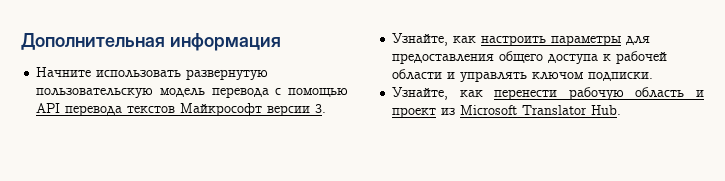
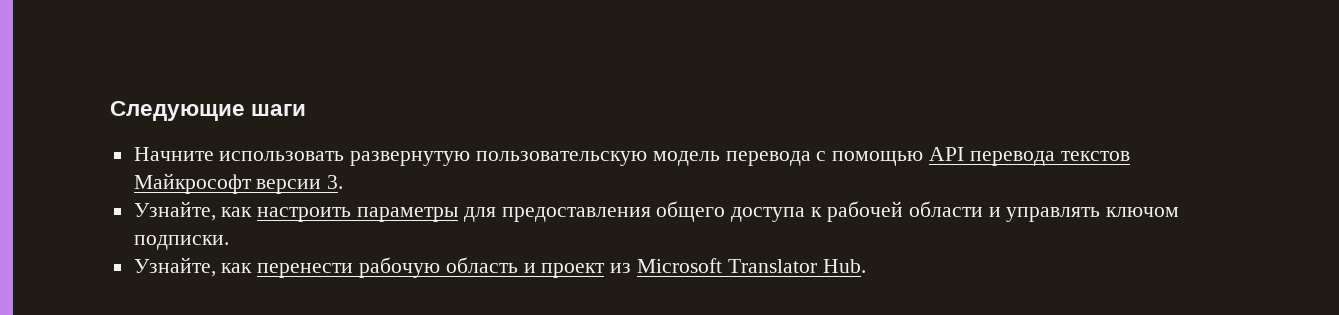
- Дополнительная информация
+ Следующие шаги

